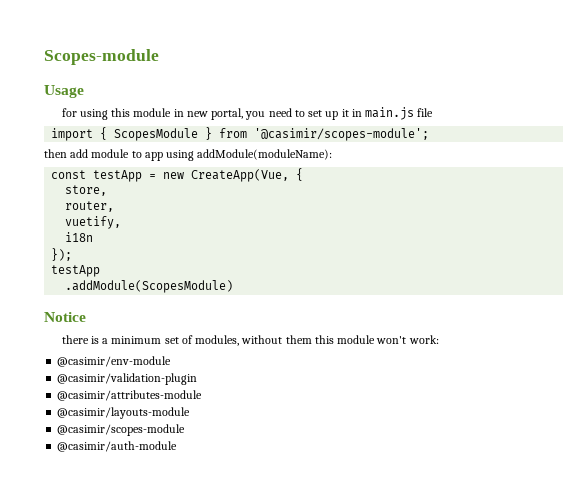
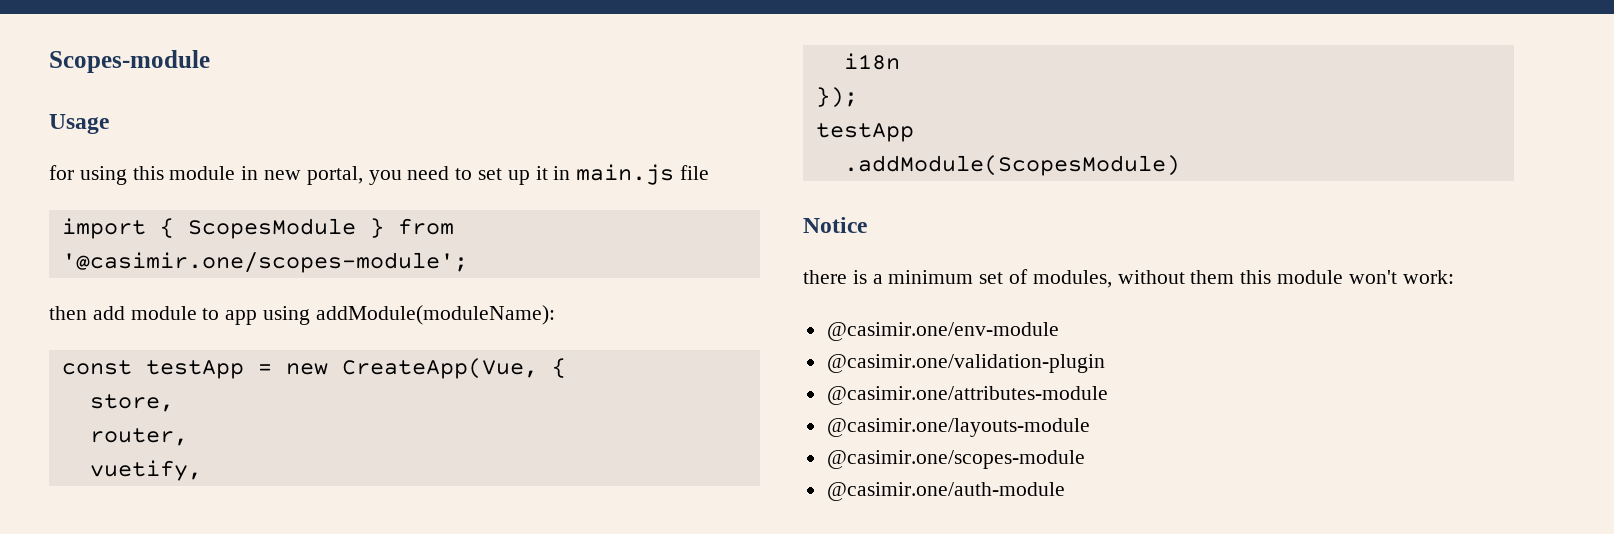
- import { ScopesModule } from '@casimir/scopes-module';
+ import { ScopesModule } from '@casimir.one/scopes-module';
- @casimir/env-module
- @casimir/validation-plugin
- @casimir/attributes-module
- @casimir/layouts-module
- @casimir/scopes-module
- @casimir/auth-module
+ @casimir.one/env-module
+ @casimir.one/validation-plugin
+ @casimir.one/attributes-module
+ @casimir.one/layouts-module
+ @casimir.one/scopes-module
+ @casimir.one/auth-module

